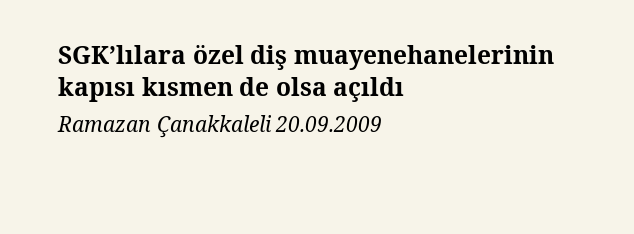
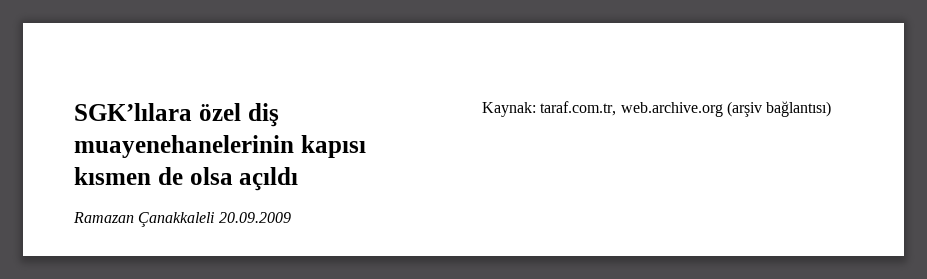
+ Kaynak: taraf.com.tr, web.archive.org (arşiv bağlantısı)

